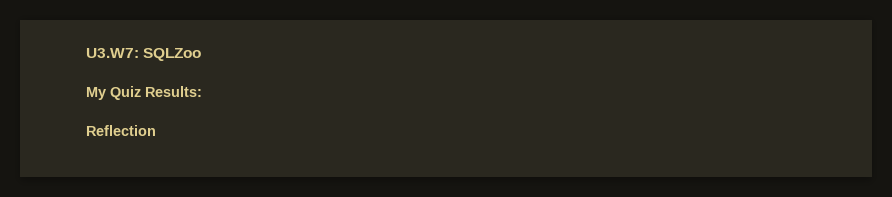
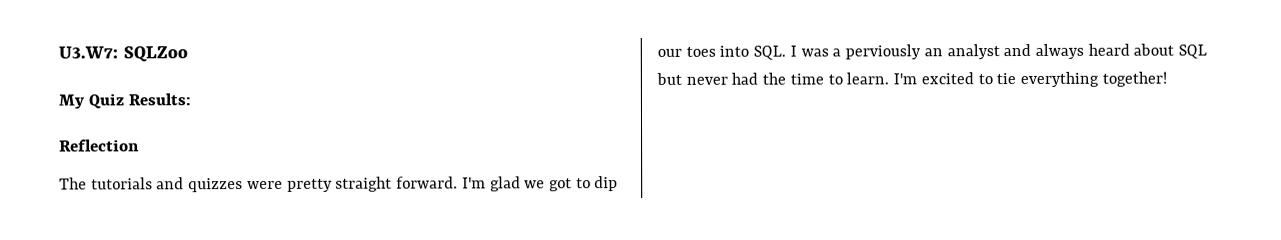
+ The tutorials and quizzes were pretty straight forward. I'm glad we got to dip our toes into SQL. I was a perviously an analyst and always heard about SQL but never had the time to learn. I'm excited to tie everything together!

